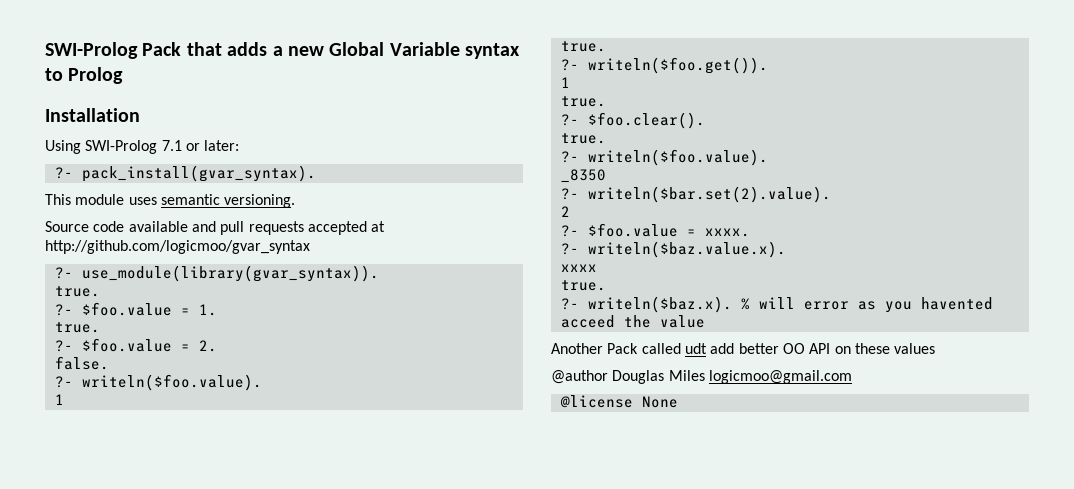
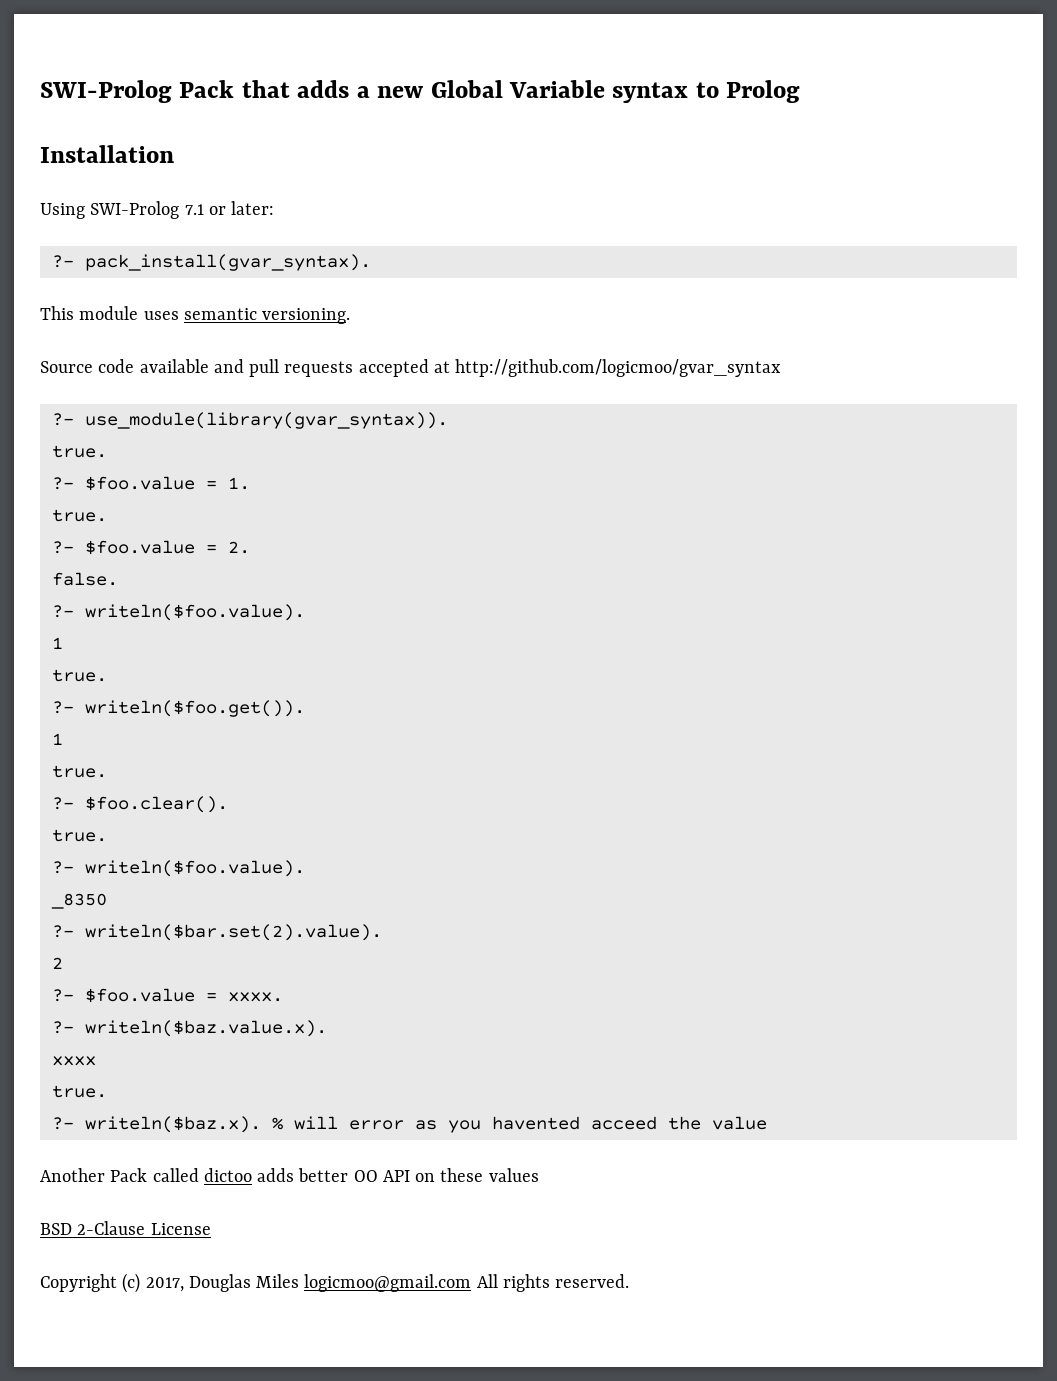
- Another Pack called udt add better OO API on these values
+ Another Pack called dictoo adds better OO API on these values
- @author Douglas Miles logicmoo@gmail.com
- @license None
+ BSD 2-Clause License
+ Copyright (c) 2017, Douglas Miles logicmoo@gmail.com All rights reserved.

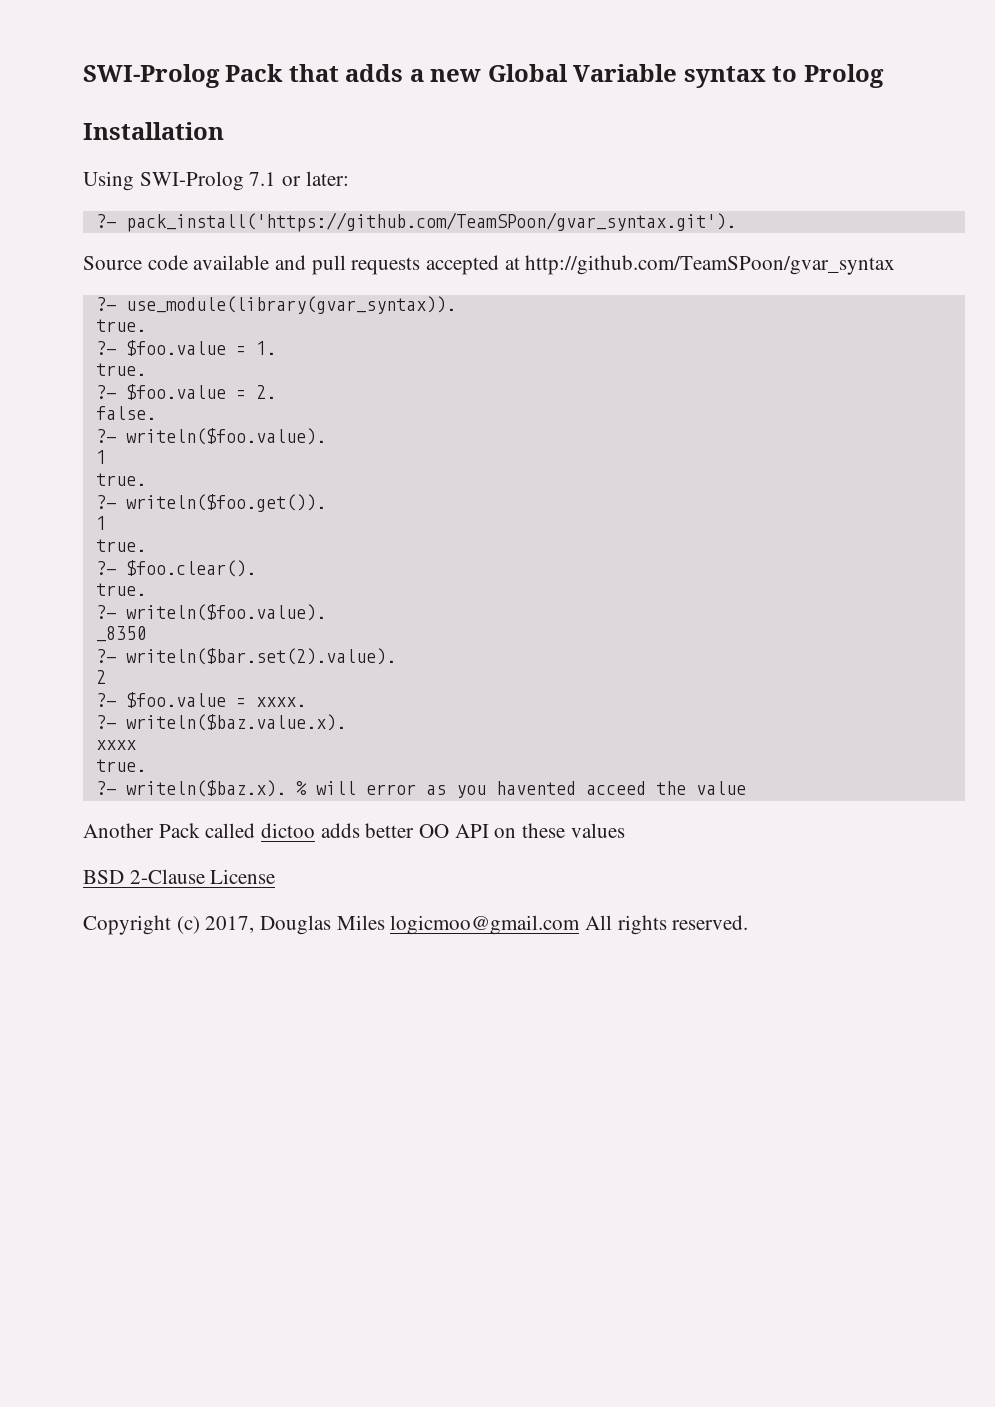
- ?- pack_install(gvar_syntax).
- This module uses semantic versioning.
+ ?- pack_install('https://github.com/TeamSPoon/gvar_syntax.git').
- Source code available and pull requests accepted at http://github.com/logicmoo/gvar_syntax
+ Source code available and pull requests accepted at http://github.com/TeamSPoon/gvar_syntax

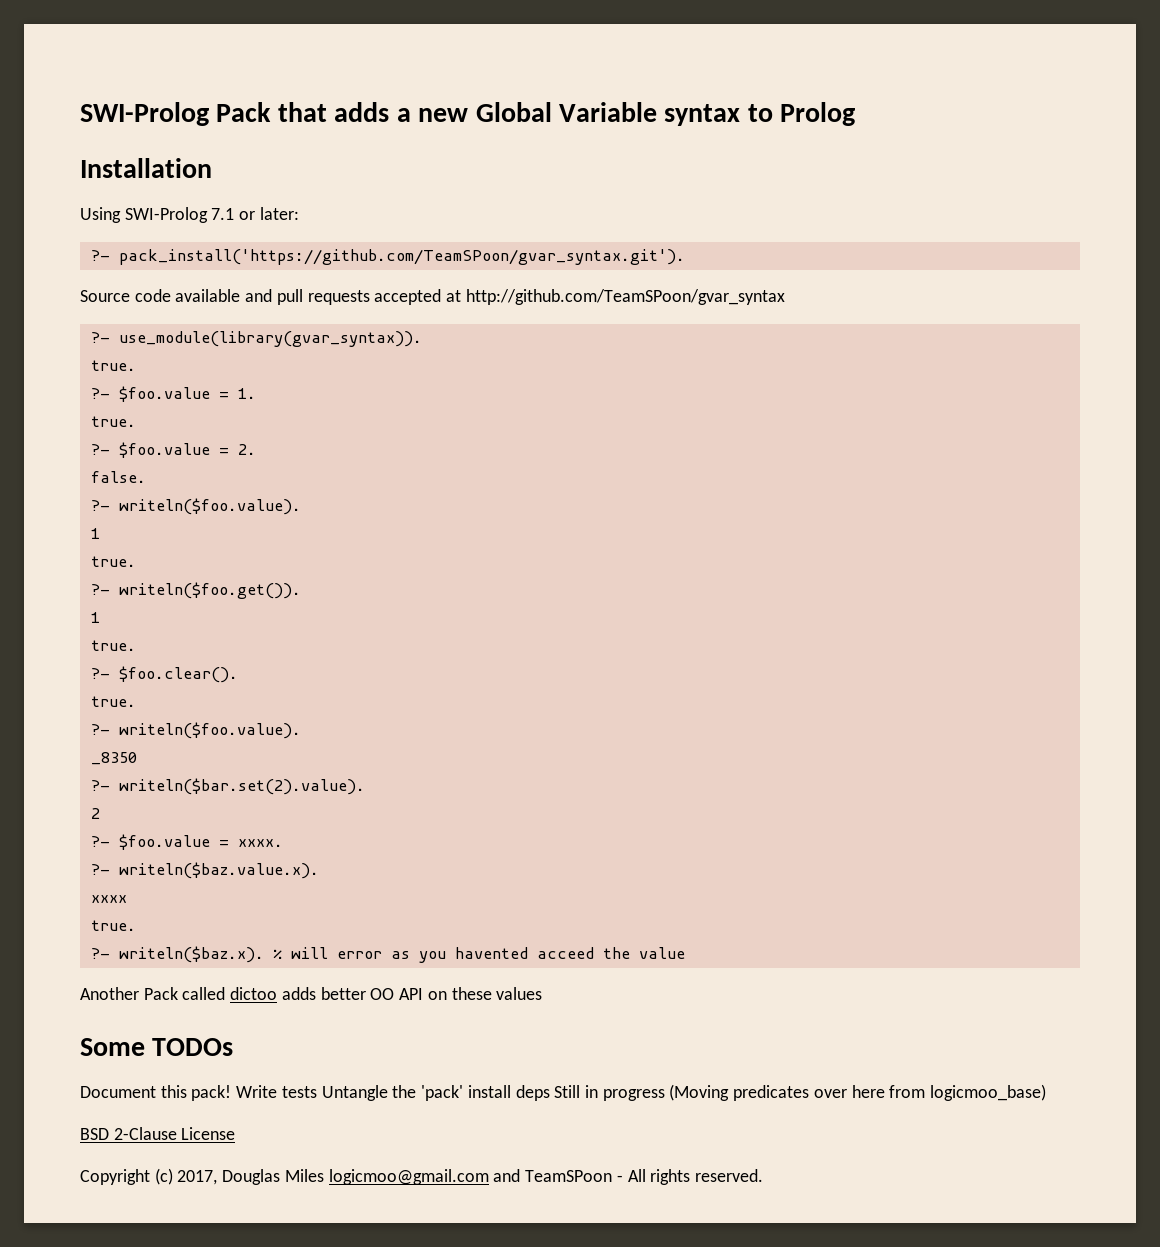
+ Some TODOs
+ Document this pack! Write tests Untangle the 'pack' install deps Still in progress (Moving predicates over here from logicmoo_base)
- Copyright (c) 2017, Douglas Miles logicmoo@gmail.com All rights reserved.
+ Copyright (c) 2017, Douglas Miles logicmoo@gmail.com and TeamSPoon - All rights reserved.

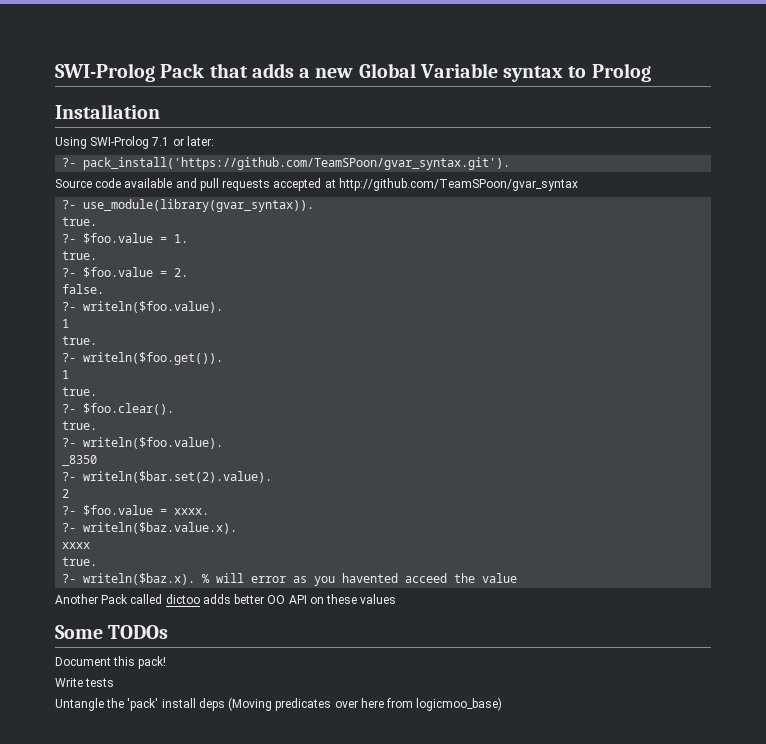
- Document this pack! Write tests Untangle the 'pack' install deps Still in progress (Moving predicates over here from logicmoo_base)
+ Document this pack!
+ Write tests
+ Untangle the 'pack' install deps (Moving predicates over here from logicmoo_base)
- BSD 2-Clause License
- Copyright (c) 2017, Douglas Miles logicmoo@gmail.com and TeamSPoon - All rights reserved.

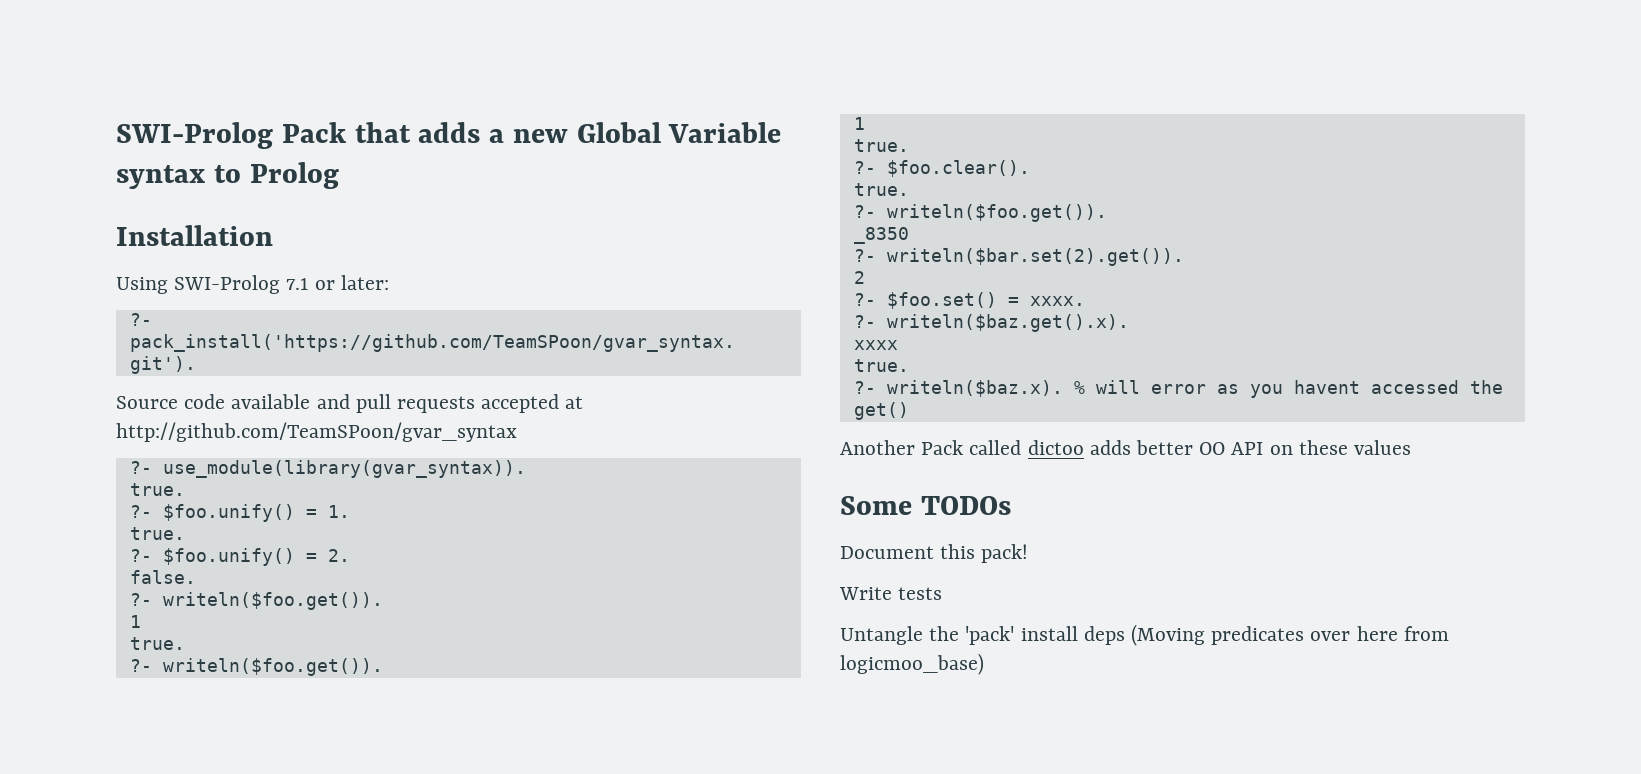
- ?- $foo.value = 1.
+ ?- $foo.unify() = 1.
- ?- $foo.value = 2.
+ ?- $foo.unify() = 2.
  false.
- ?- writeln($foo.value).
+ ?- writeln($foo.get()).
  ?- $foo.clear().
  true.
- ?- writeln($foo.value).
+ ?- writeln($foo.get()).
- ?- writeln($bar.set(2).value).
+ ?- writeln($bar.set(2).get()).
- ?- $foo.value = xxxx.
+ ?- $foo.set() = xxxx.
- ?- writeln($baz.value.x).
+ ?- writeln($baz.get().x).
- ?- writeln($baz.x). % will error as you havented acceed the value
+ ?- writeln($baz.x). % will error as you havent accessed the get()

